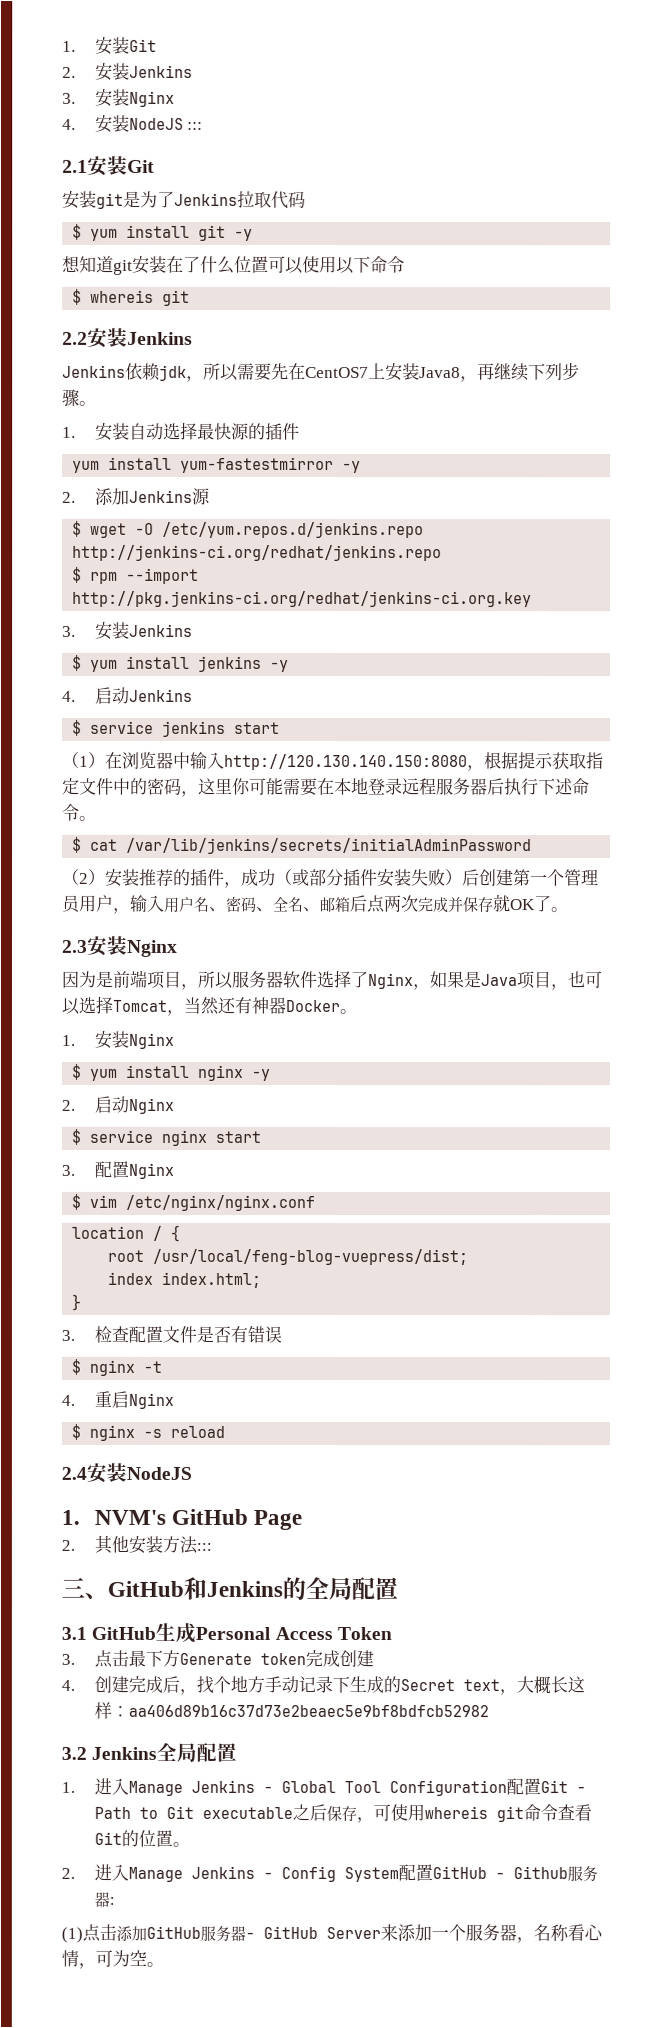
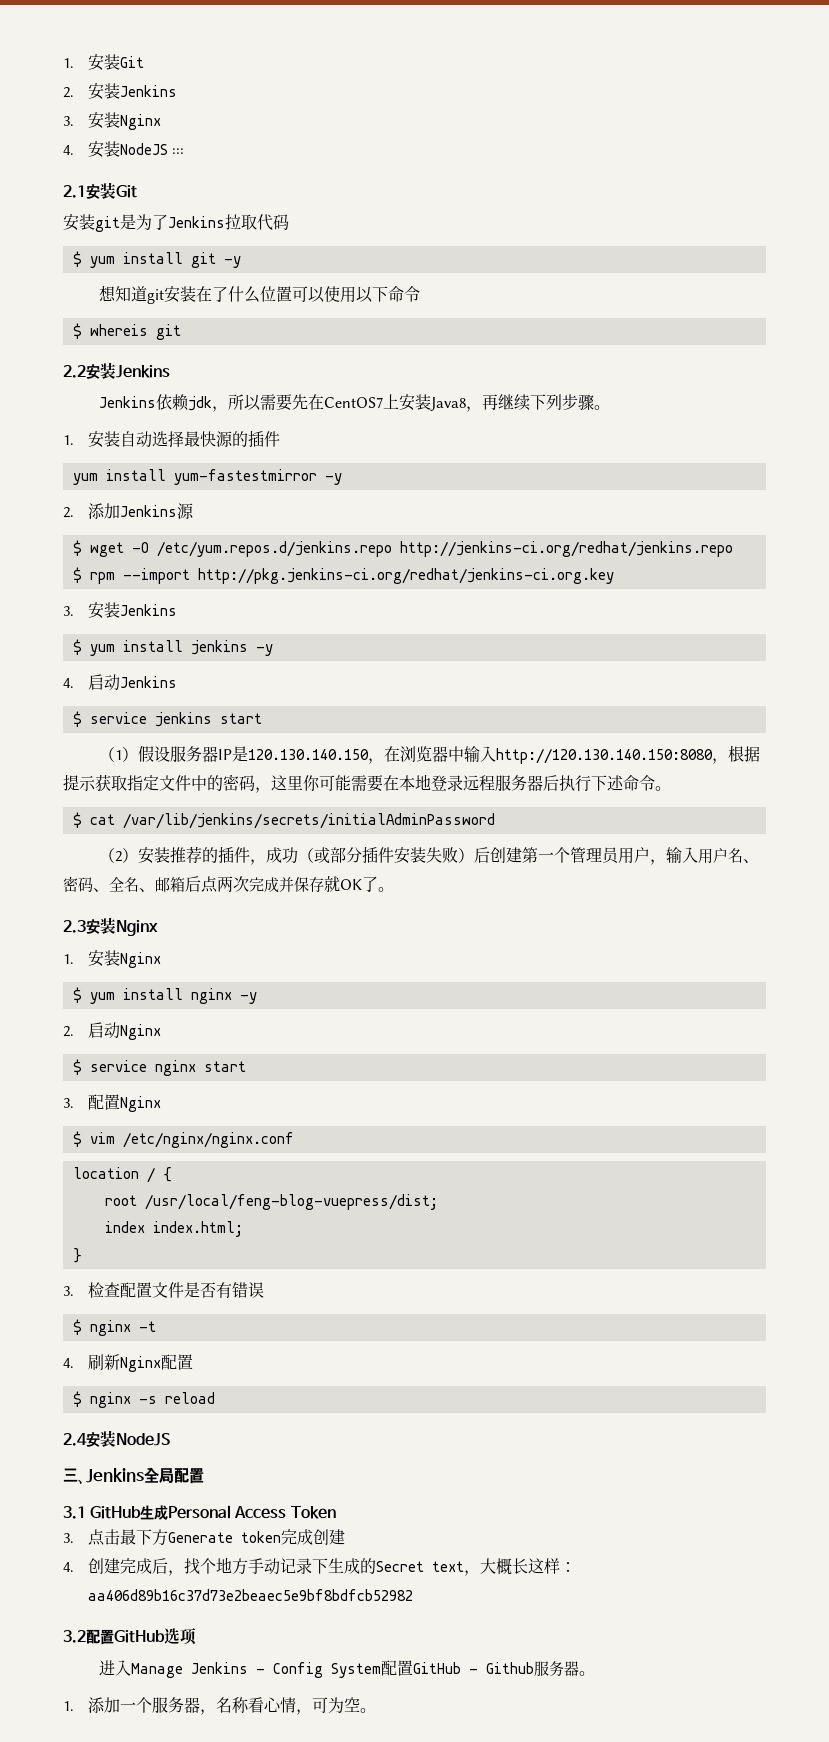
- （1）在浏览器中输入http://120.130.140.150:8080，根据提示获取指定文件中的密码，这里你可能需要在本地登录远程服务器后执行下述命令。
+ （1）假设服务器IP是120.130.140.150，在浏览器中输入http://120.130.140.150:8080，根据提示获取指定文件中的密码，这里你可能需要在本地登录远程服务器后执行下述命令。
- 因为是前端项目，所以服务器软件选择了Nginx，如果是Java项目，也可以选择Tomcat，当然还有神器Docker。
- 4.重启Nginx
+ 4.刷新Nginx配置
- 1. NVM's GitHub Page
- 2.其他安装方法:::
- 三、GitHub和Jenkins的全局配置
+ 三、Jenkins全局配置
- 3.2 Jenkins全局配置
- 1.进入Manage Jenkins - Global Tool Configuration配置Git - Path to Git executable之后保存，可使用whereis git命令查看Git的位置。
- 2.进入Manage Jenkins - Config System配置GitHub - Github服务器:
- (1)点击添加GitHub服务器- GitHub Server来添加一个服务器，名称看心情，可为空。
+ 3.2配置GitHub选项
+ 进入Manage Jenkins - Config System配置GitHub - Github服务器。
+ 1.添加一个服务器，名称看心情，可为空。

